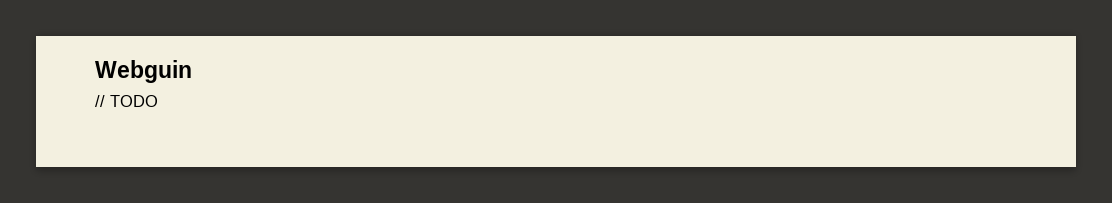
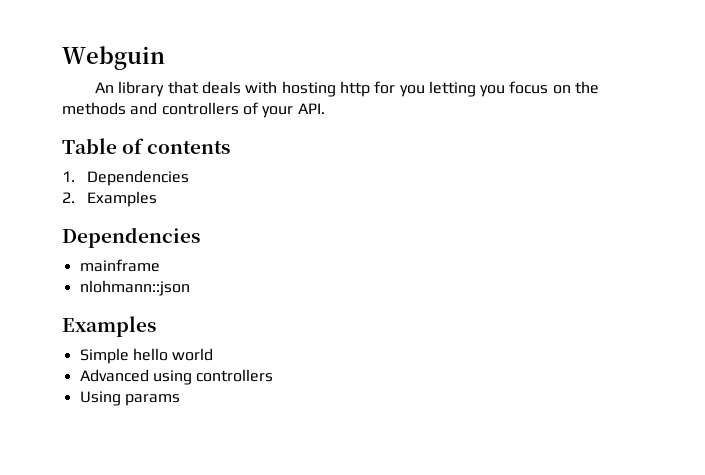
- // TODO
+ An library that deals with hosting http for you letting you focus on the methods and controllers of your API.
+ Table of contents
+ 1. Dependencies
+ 2. Examples
+ Dependencies
+ mainframe
+ nlohmann::json
+ Examples
+ Simple hello world
+ Advanced using controllers
+ Using params

